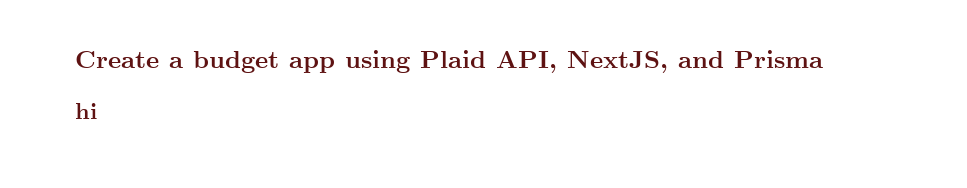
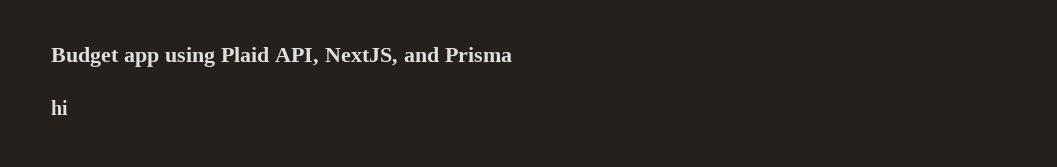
- Create a budget app using Plaid API, NextJS, and Prisma
+ Budget app using Plaid API, NextJS, and Prisma

